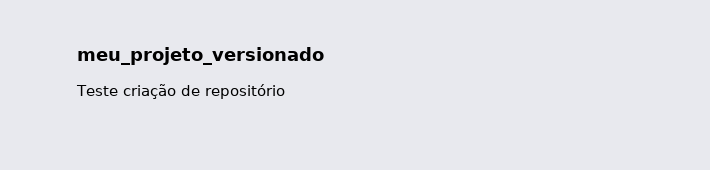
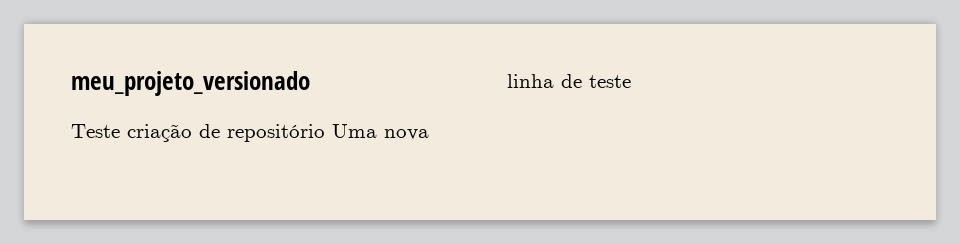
- Teste criação de repositório
+ Teste criação de repositório Uma nova linha de teste

